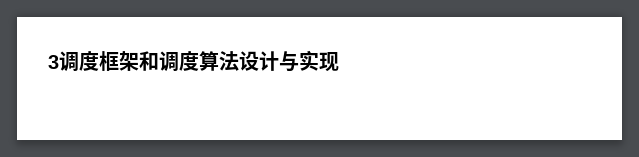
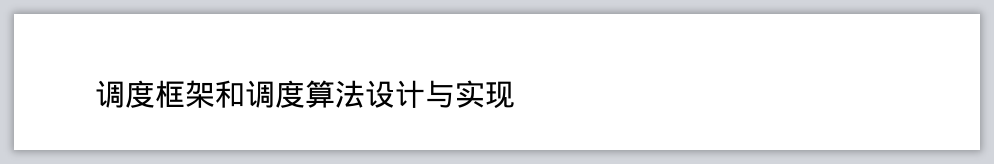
- 3调度框架和调度算法设计与实现
+ 调度框架和调度算法设计与实现

